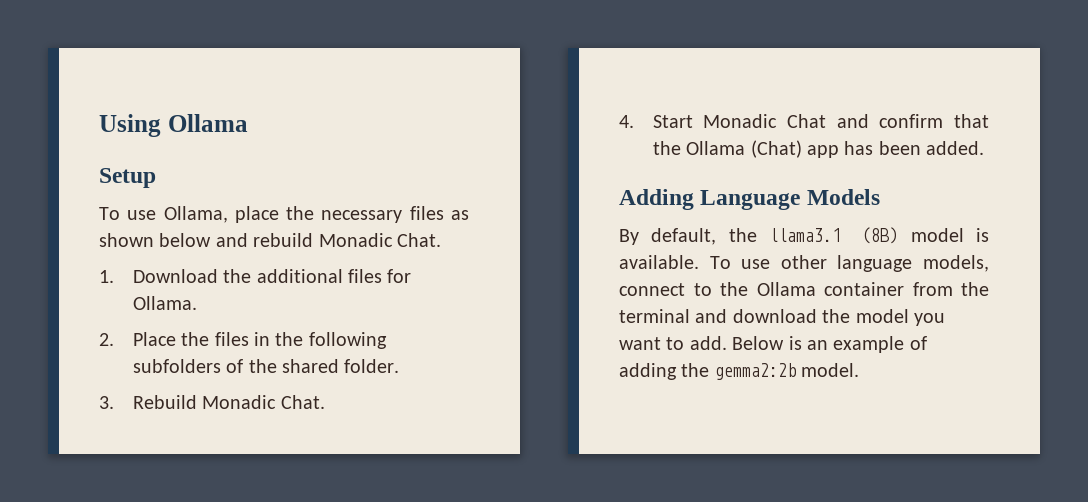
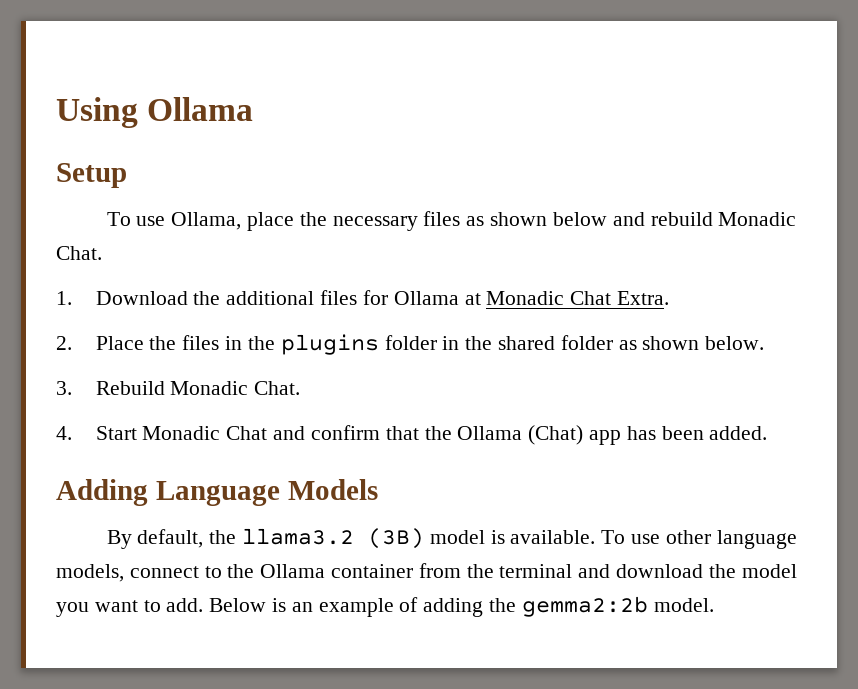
- 1. Download the additional files for Ollama.
+ 1. Download the additional files for Ollama at Monadic Chat Extra.
- 2. Place the files in the following subfolders of the shared folder.
+ 2. Place the files in the plugins folder in the shared folder as shown below.
- By default, the llama3.1 (8B) model is available.
+ By default, the llama3.2 (3B) model is available.

